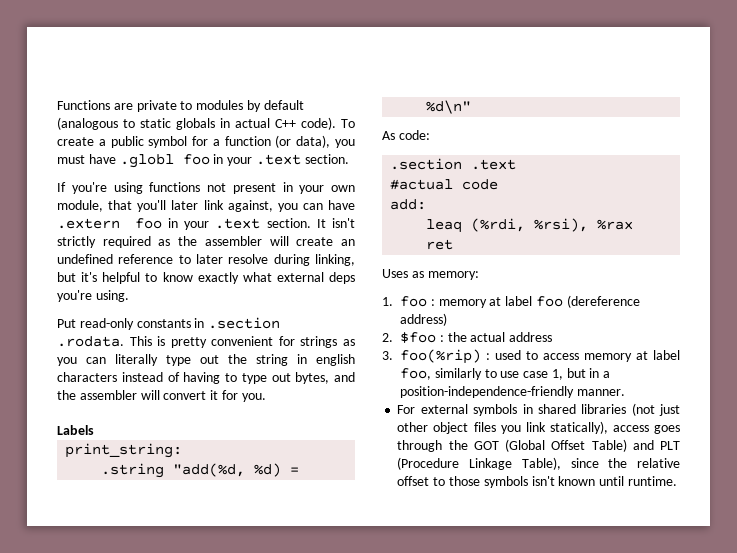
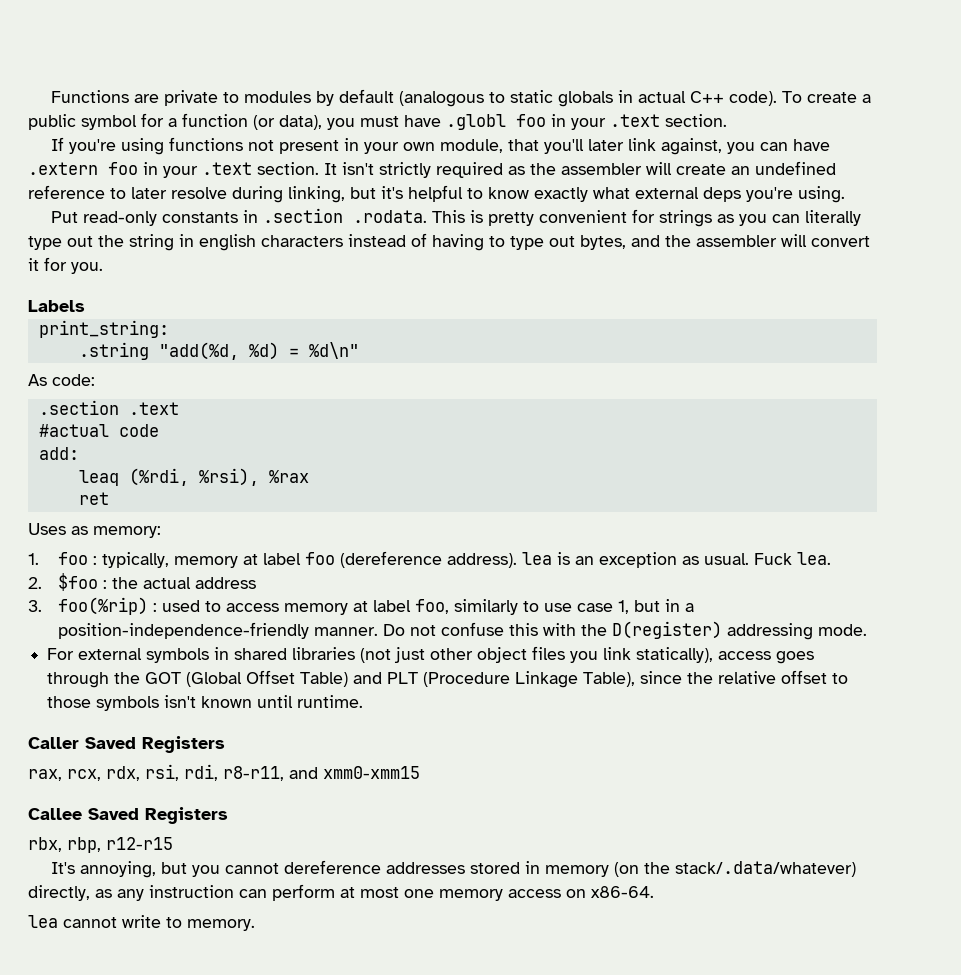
- 1. foo : memory at label foo (dereference address)
+ 1. foo : typically, memory at label foo (dereference address). lea is an exception as usual. Fuck lea.
+ Do not confuse this with the D(register) addressing mode.
+ Caller Saved Registers
+ rax, rcx, rdx, rsi, rdi, r8-r11, and xmm0-xmm15
+ Callee Saved Registers
+ rbx, rbp, r12-r15
+ It's annoying, but you cannot dereference addresses stored in memory (on the stack/.data/whatever) directly, as any instruction can perform at most one memory access on x86-64.
+ lea cannot write to memory.

